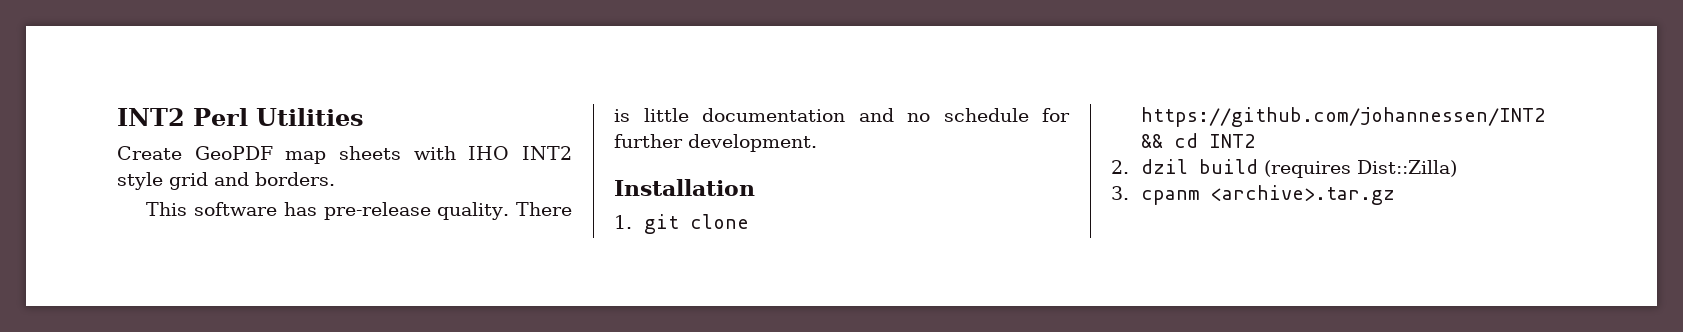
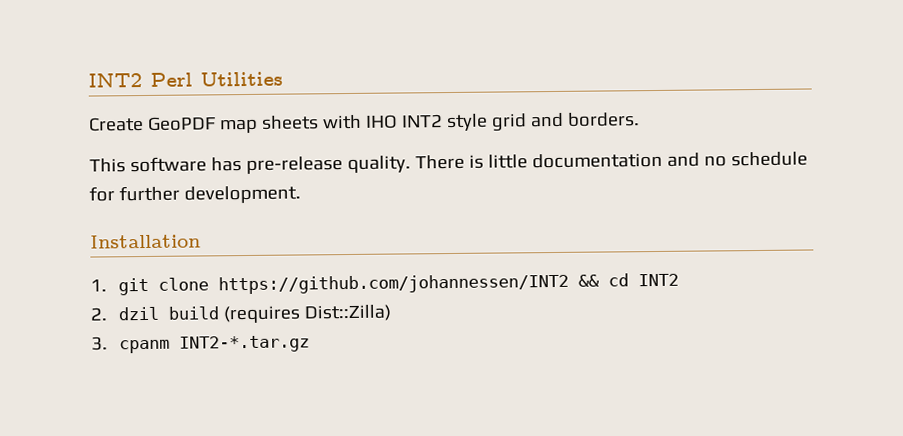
- 3. cpanm <archive>.tar.gz
+ 3. cpanm INT2-*.tar.gz

